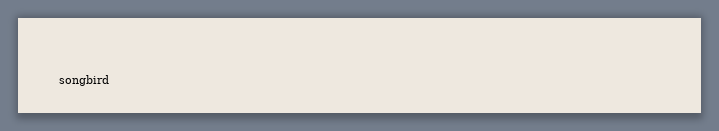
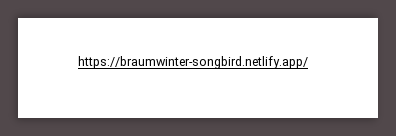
- songbird
+ https://braumwinter-songbird.netlify.app/

